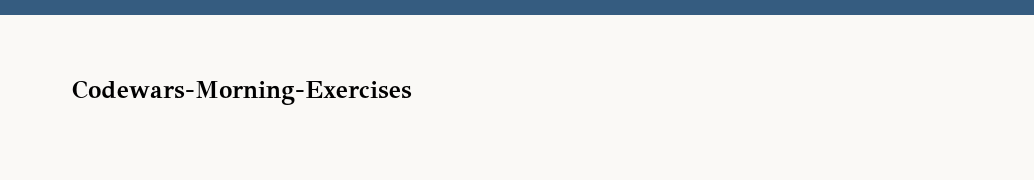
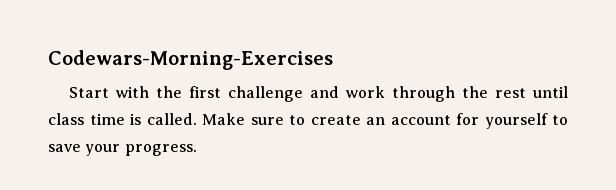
+ Start with the first challenge and work through the rest until class time is called. Make sure to create an account for yourself to save your progress.

